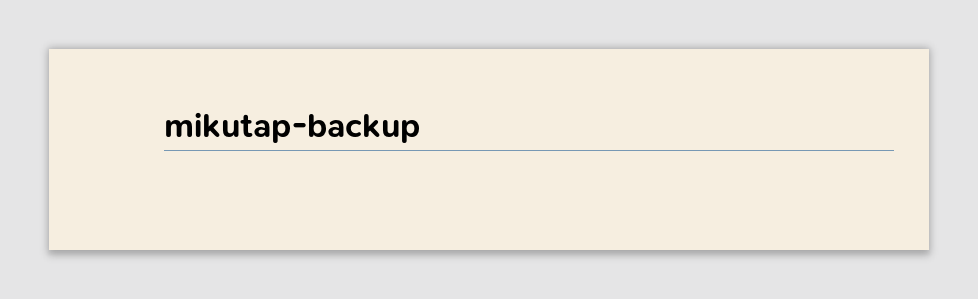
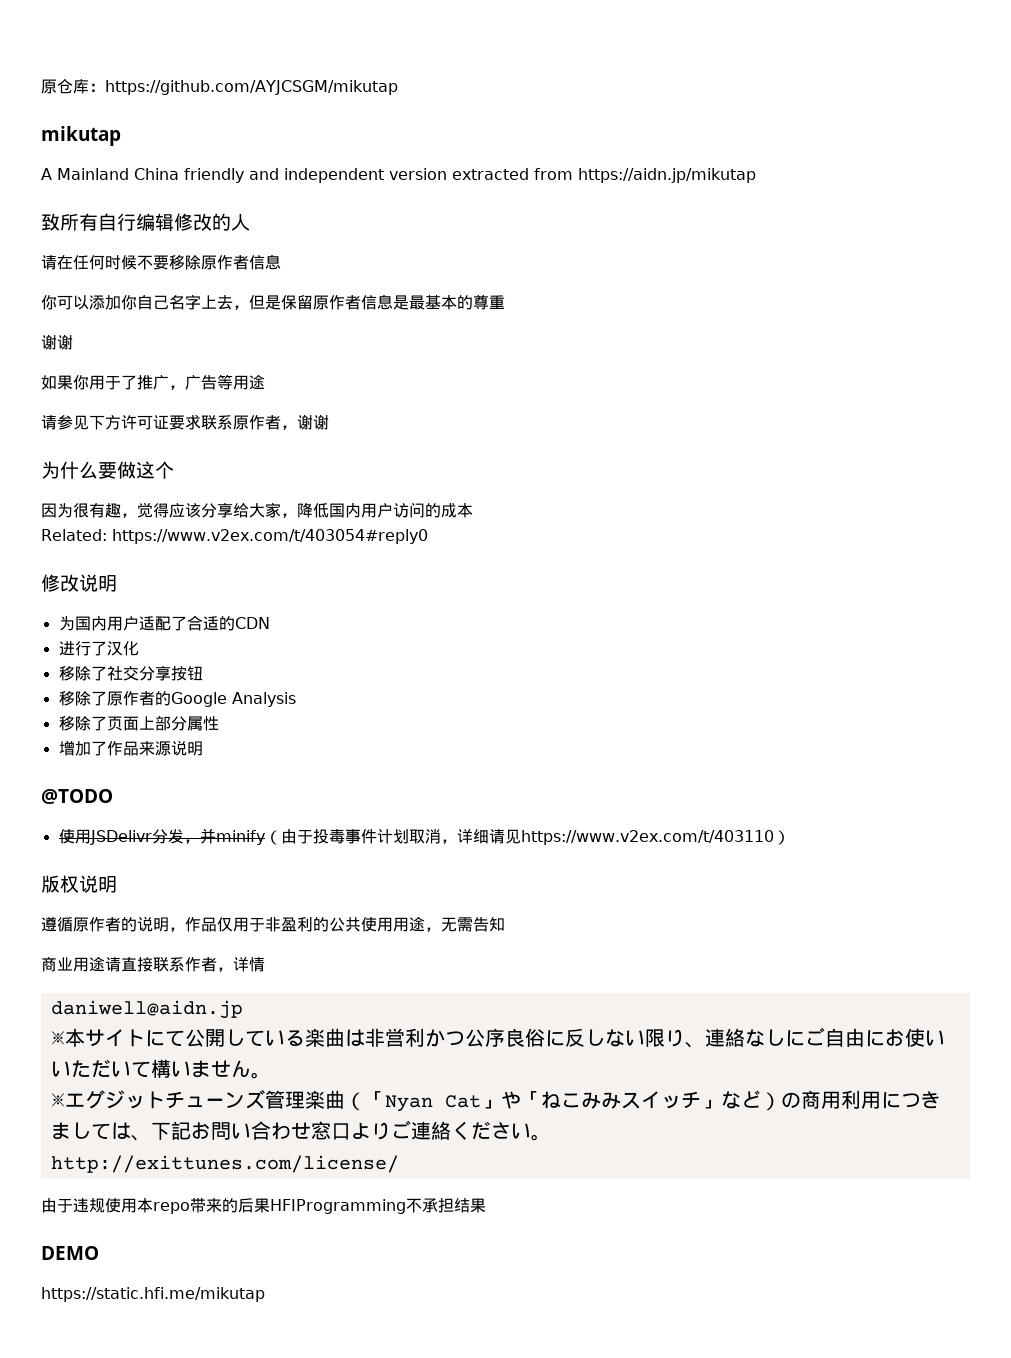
- mikutap-backup
+ 原仓库：https://github.com/AYJCSGM/mikutap
+ mikutap
+ A Mainland China friendly and independent version extracted from https://aidn.jp/mikutap
+ 致所有自行编辑修改的人
+ 请在任何时候不要移除原作者信息
+ 你可以添加你自己名字上去，但是保留原作者信息是最基本的尊重
+ 谢谢
+ 如果你用于了推广，广告等用途
+ 请参见下方许可证要求联系原作者，谢谢
+ 为什么要做这个
+ 因为很有趣，觉得应该分享给大家，降低国内用户访问的成本
+ Related: https://www.v2ex.com/t/403054#reply0
+ 修改说明
+ 为国内用户适配了合适的CDN
+ 进行了汉化
+ 移除了社交分享按钮
+ 移除了原作者的Google Analysis
+ 移除了页面上部分属性
+ 增加了作品来源说明
+ @TODO
+ 使用JSDelivr分发，并minify（由于投毒事件计划取消，详细请见https://www.v2ex.com/t/403110）
+ 版权说明
+ 遵循原作者的说明，作品仅用于非盈利的公共使用用途，无需告知
+ 商业用途请直接联系作者，详情
+ daniwell@aidn.jp
+ ※本サイトにて公開している楽曲は非営利かつ公序良俗に反しない限り、連絡なしにご自由にお使いいただいて構いません。
+ ※エグジットチューンズ管理楽曲（「Nyan Cat」や「ねこみみスイッチ」など）の商用利用につきましては、下記お問い合わせ窓口よりご連絡ください。
+ http://exittunes.com/license/
+ 由于违规使用本repo带来的后果HFIProgramming不承担结果
+ DEMO
+ https://static.hfi.me/mikutap

